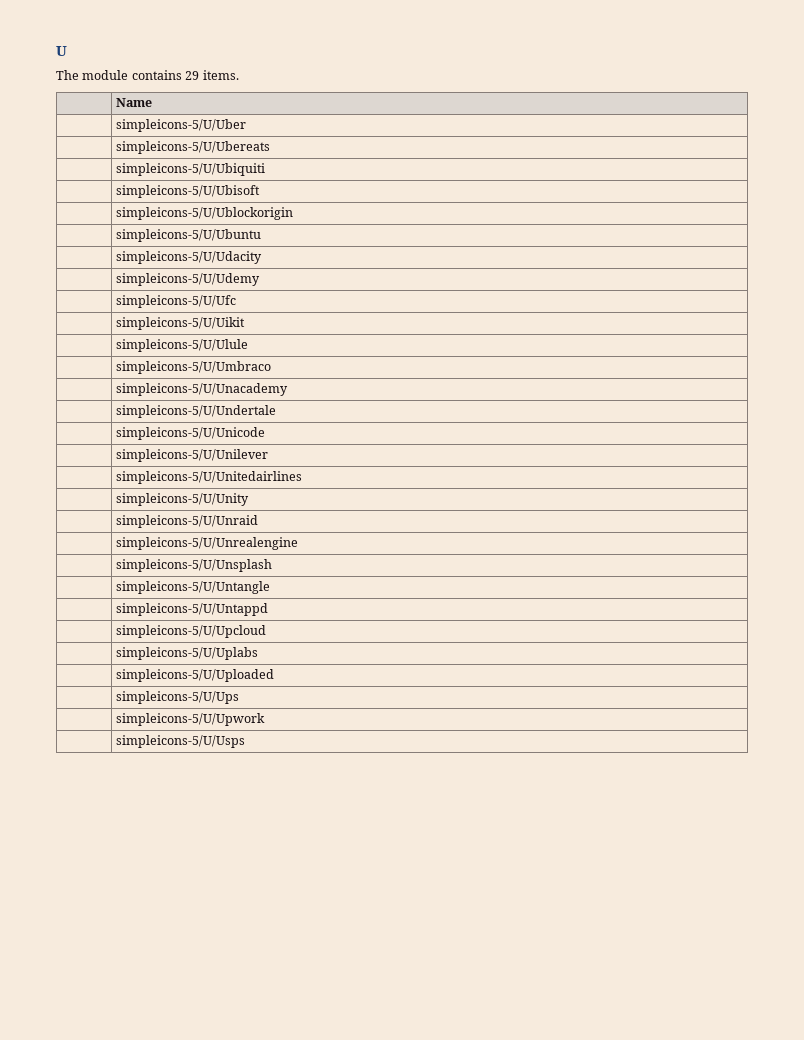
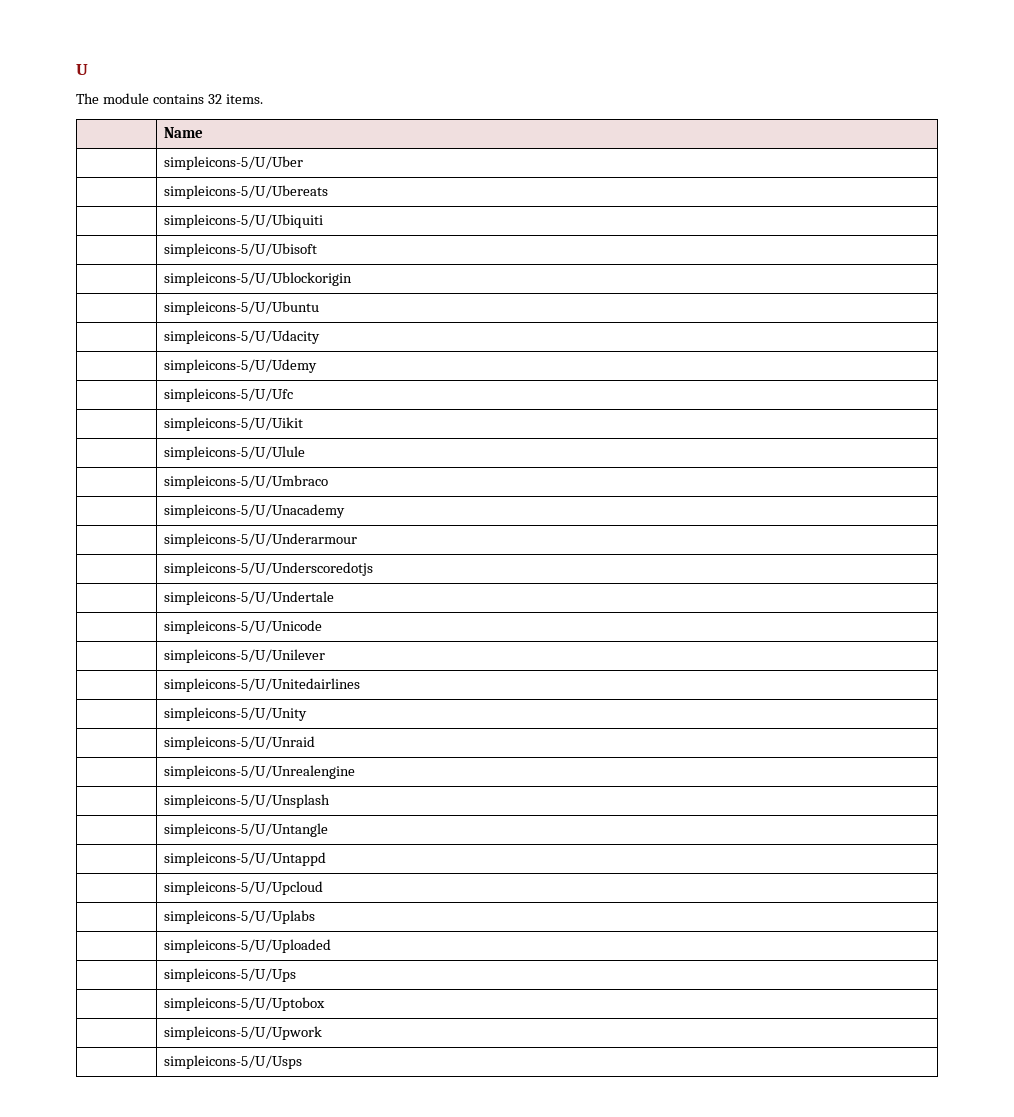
- The module contains 29 items.
+ The module contains 32 items.
+ | simpleicons-5/U/Underarmour
+ | simpleicons-5/U/Underscoredotjs
+ | simpleicons-5/U/Uptobox

